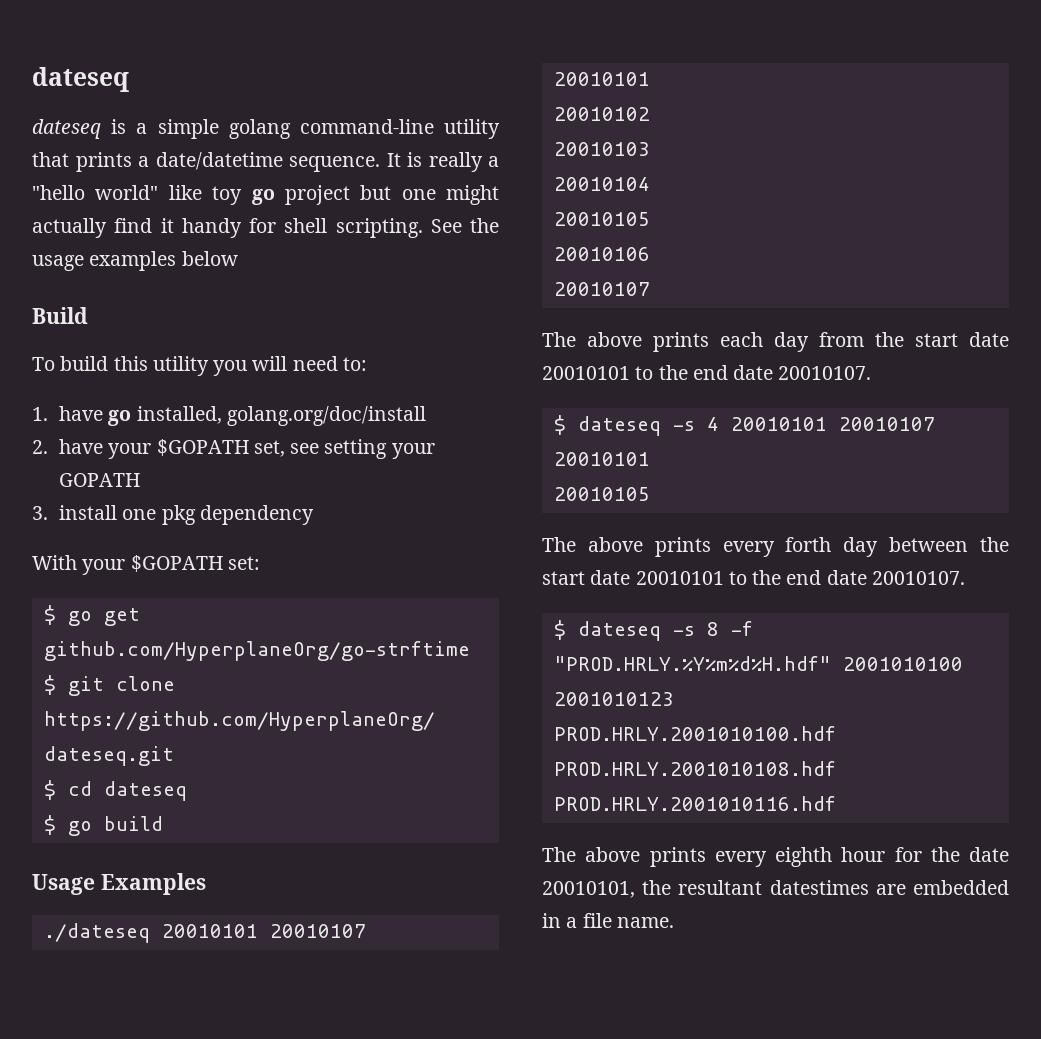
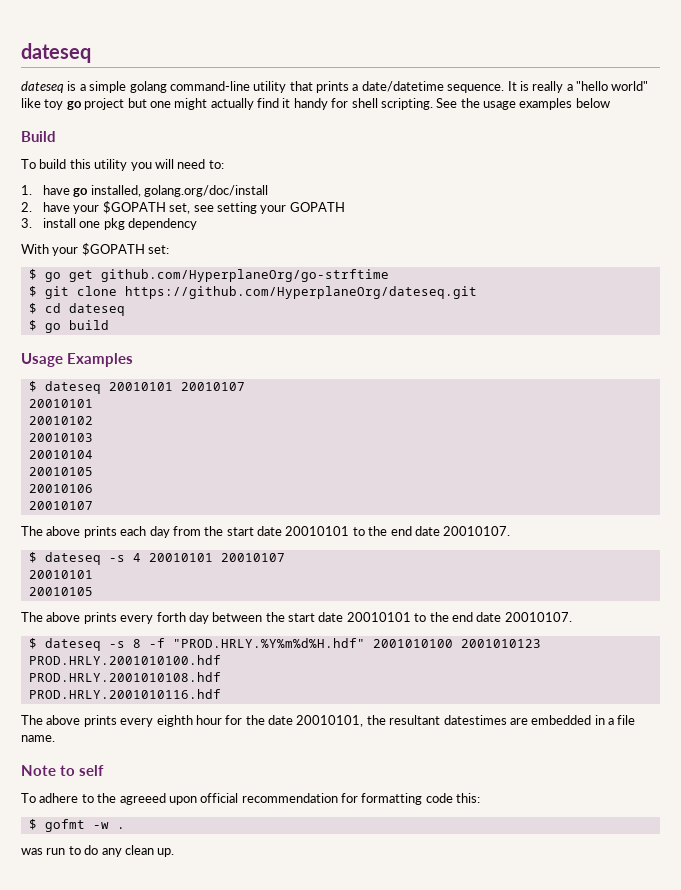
- ./dateseq 20010101 20010107
+ $ dateseq 20010101 20010107
+ Note to self
+ To adhere to the agreeed upon official recommendation for formatting code this:
+ $ gofmt -w .
+ was run to do any clean up.

